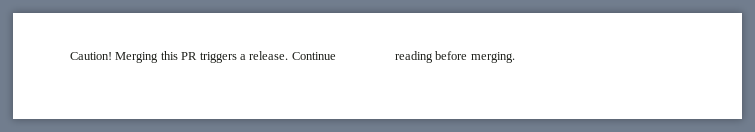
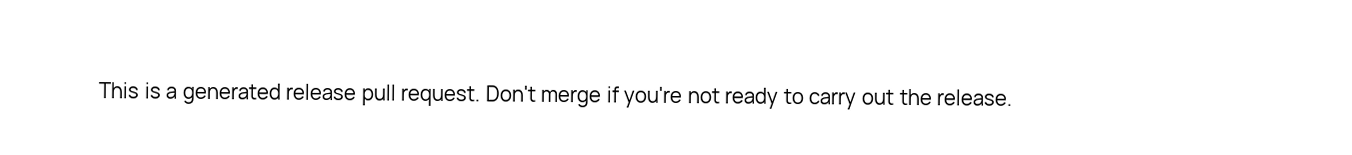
- Caution! Merging this PR triggers a release. Continue reading before merging.
+ This is a generated release pull request. Don't merge if you're not ready to carry out the release.

